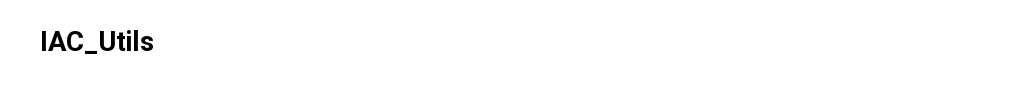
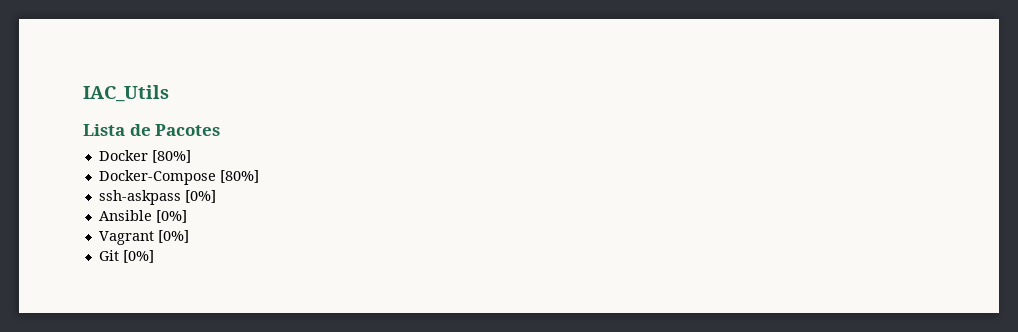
+ Lista de Pacotes
+ Docker [80%]
+ Docker-Compose [80%]
+ ssh-askpass [0%]
+ Ansible [0%]
+ Vagrant [0%]
+ Git [0%]

